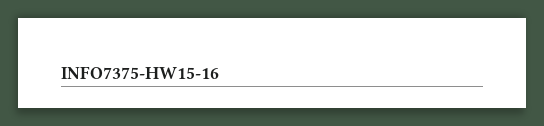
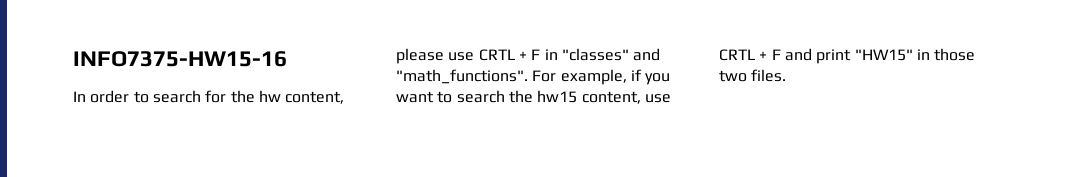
+ In order to search for the hw content, please use CRTL + F in "classes" and "math_functions". For example, if you want to search the hw15 content, use CRTL + F and print "HW15" in those two files.

